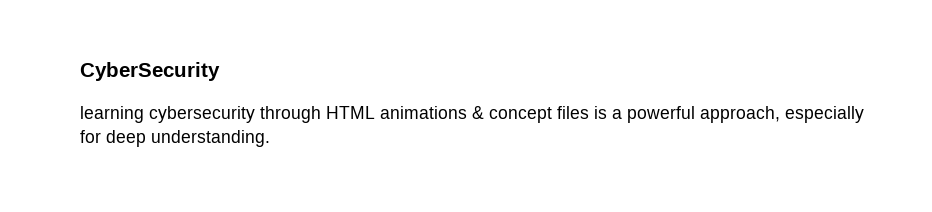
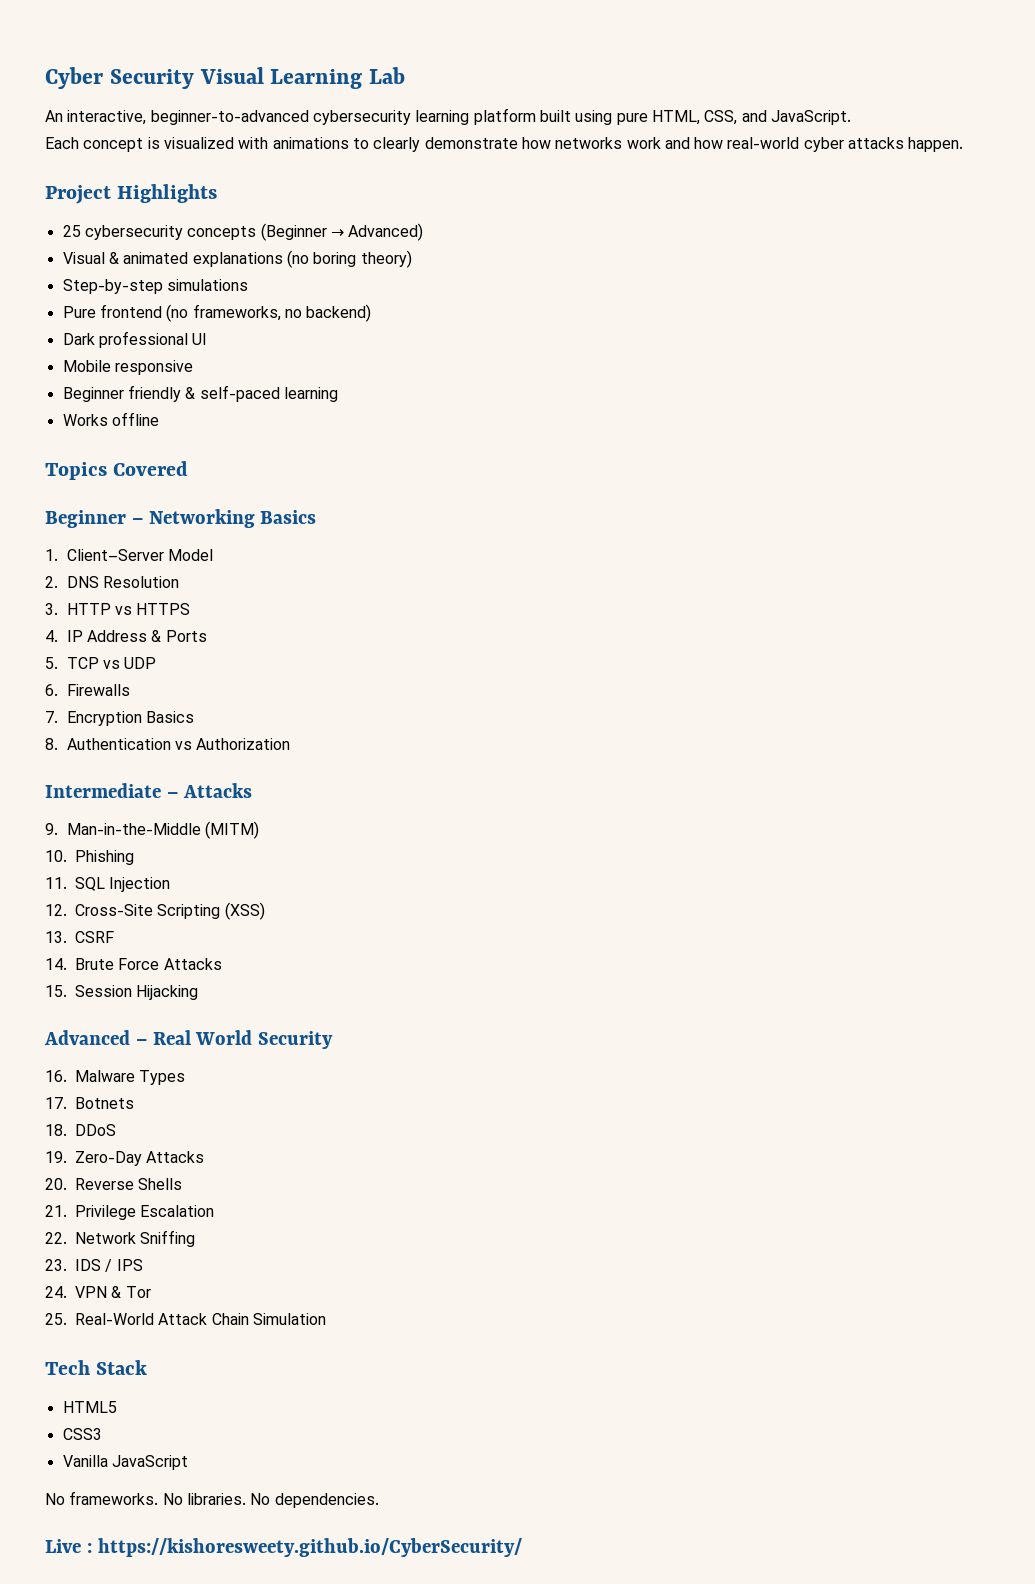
- CyberSecurity
- learning cybersecurity through HTML animations & concept files is a powerful approach, especially for deep understanding.
+ Cyber Security Visual Learning Lab
+ An interactive, beginner-to-advanced cybersecurity learning platform built using pure HTML, CSS, and JavaScript.
+ Each concept is visualized with animations to clearly demonstrate how networks work and how real-world cyber attacks happen.
+ Project Highlights
+ 25 cybersecurity concepts (Beginner → Advanced)
+ Visual & animated explanations (no boring theory)
+ Step-by-step simulations
+ Pure frontend (no frameworks, no backend)
+ Dark professional UI
+ Mobile responsive
+ Beginner friendly & self-paced learning
+ Works offline
+ Topics Covered
+ Beginner – Networking Basics
+ 1. Client–Server Model
+ 2. DNS Resolution
+ 3. HTTP vs HTTPS
+ 4. IP Address & Ports
+ 5. TCP vs UDP
+ 6. Firewalls
+ 7. Encryption Basics
+ 8. Authentication vs Authorization
+ Intermediate – Attacks
+ 9. Man-in-the-Middle (MITM)
+ 10. Phishing
+ 11. SQL Injection
+ 12. Cross-Site Scripting (XSS)
+ 13. CSRF
+ 14. Brute Force Attacks
+ 15. Session Hijacking
+ Advanced – Real World Security
+ 16. Malware Types
+ 17. Botnets
+ 18. DDoS
+ 19. Zero-Day Attacks
+ 20. Reverse Shells
+ 21. Privilege Escalation
+ 22. Network Sniffing
+ 23. IDS / IPS
+ 24. VPN & Tor
+ 25. Real-World Attack Chain Simulation
+ Tech Stack
+ HTML5
+ CSS3
+ Vanilla JavaScript
+ No frameworks. No libraries. No dependencies.
+ Live : https://kishoresweety.github.io/CyberSecurity/

